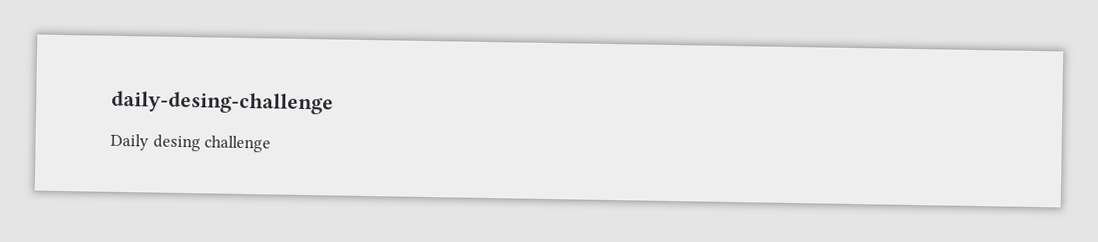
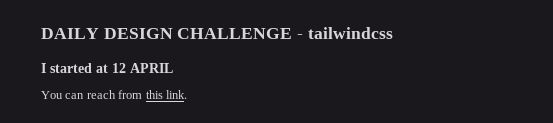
- daily-desing-challenge
- Daily desing challenge
+ DAILY DESIGN CHALLENGE - tailwindcss
+ I started at 12 APRIL
+ You can reach from this link.

